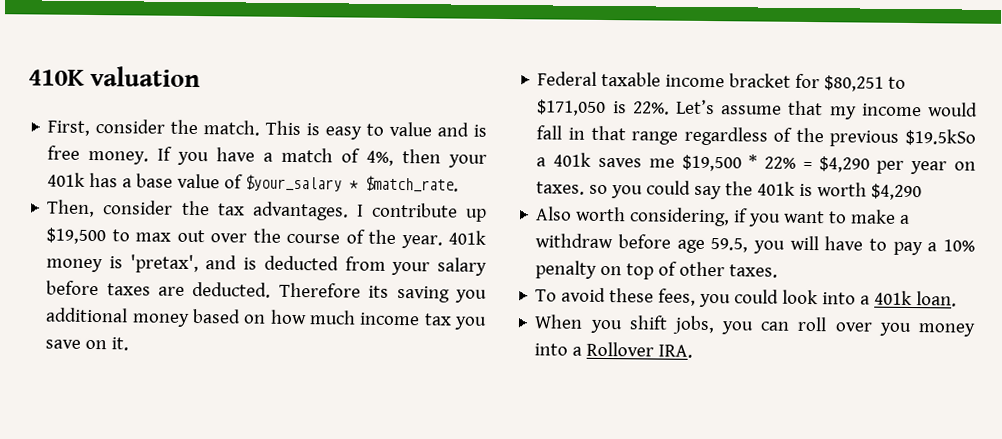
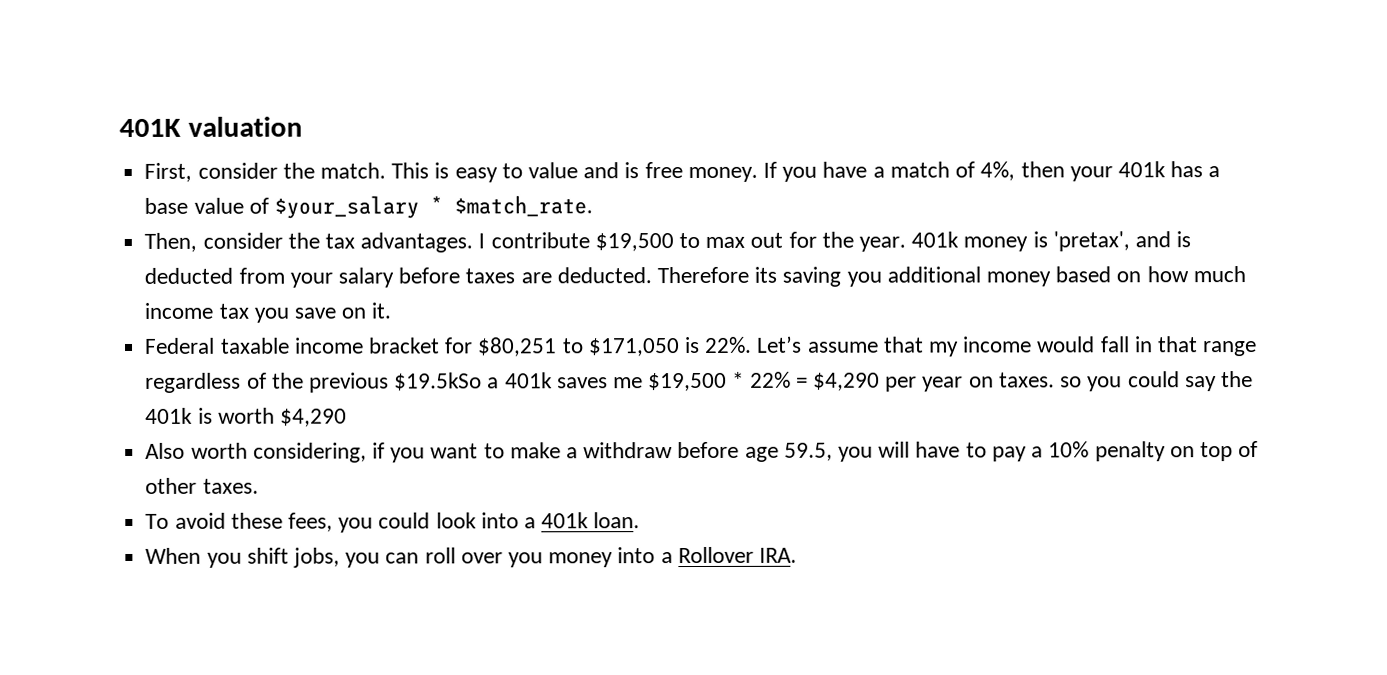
- 410K valuation
+ 401K valuation
- I contribute up $19,500 to max out over the course of the year.
+ I contribute $19,500 to max out for the year.

